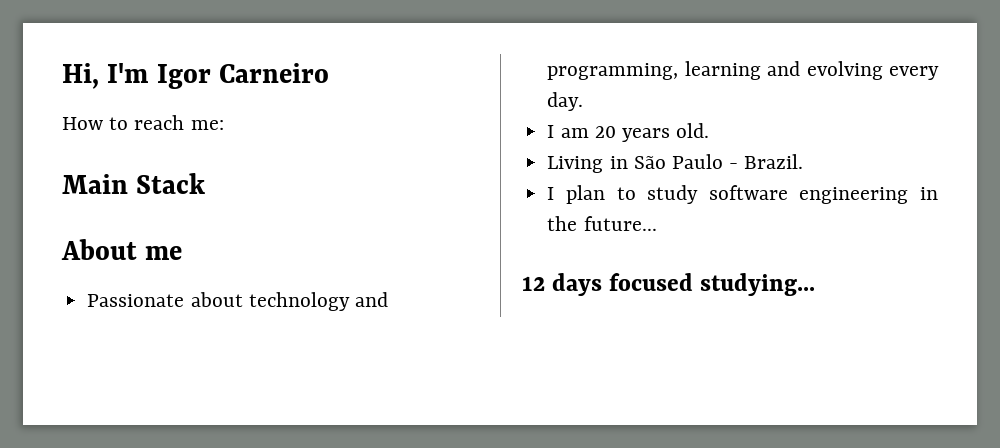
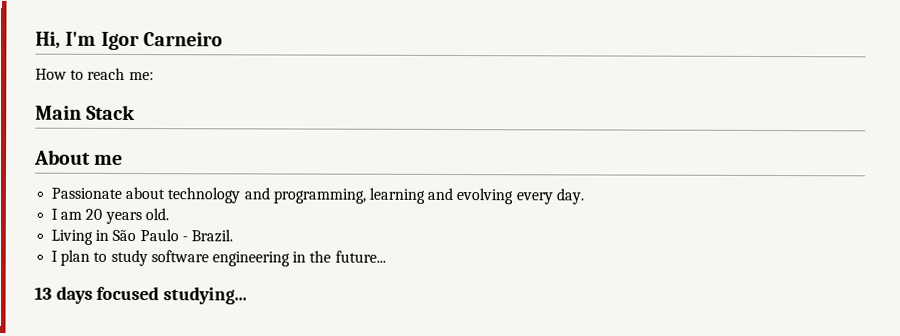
- 12 days focused studying...
+ 13 days focused studying...

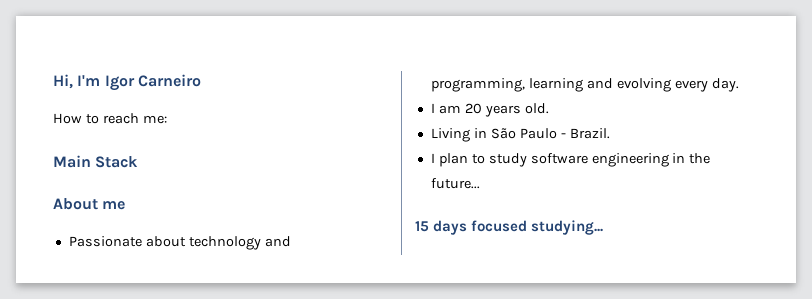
- 13 days focused studying...
+ 15 days focused studying...

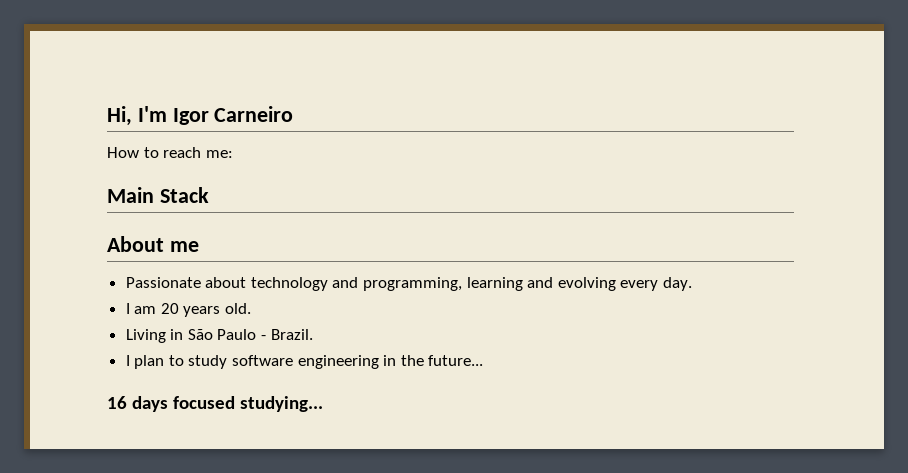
- 15 days focused studying...
+ 16 days focused studying...

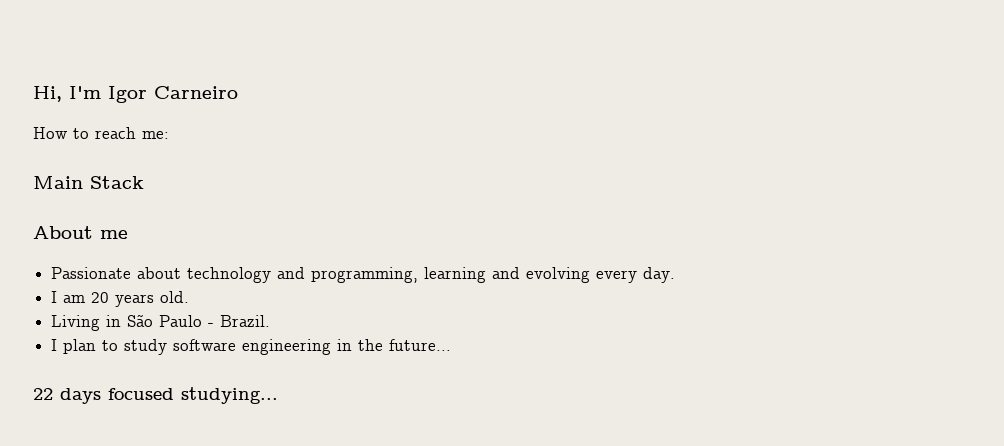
- 16 days focused studying...
+ 22 days focused studying...

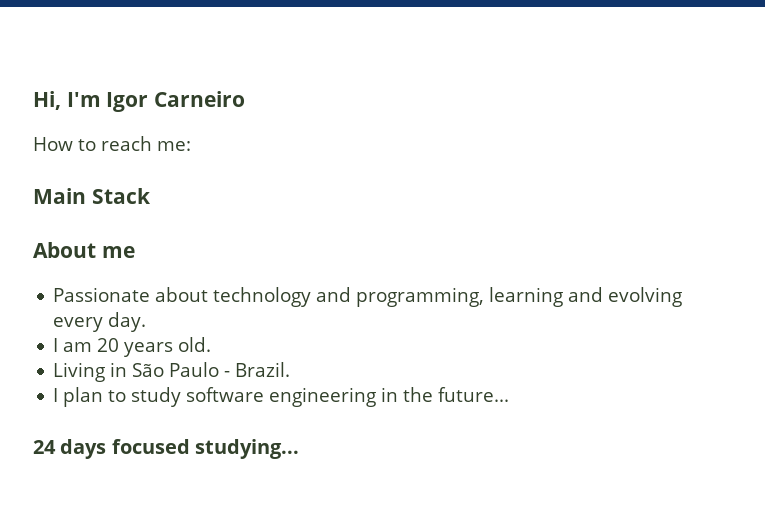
- 22 days focused studying...
+ 24 days focused studying...

